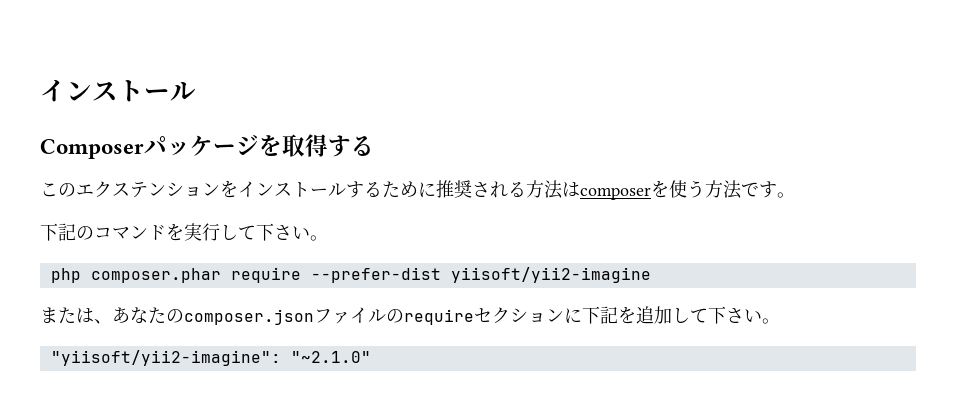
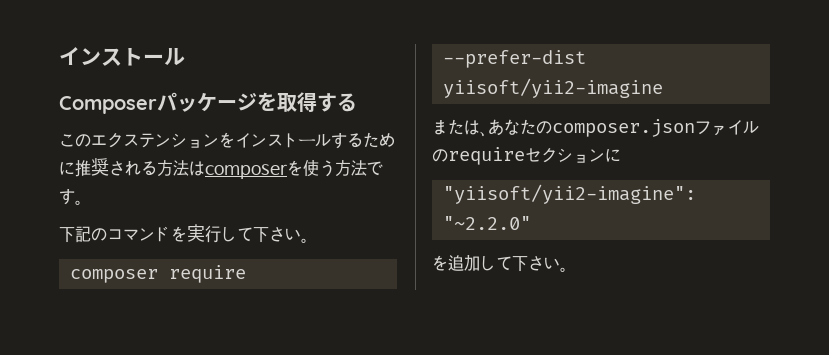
- php composer.phar require --prefer-dist yiisoft/yii2-imagine
+ composer require --prefer-dist yiisoft/yii2-imagine
- または、あなたのcomposer.jsonファイルのrequireセクションに下記を追加して下さい。
+ または、あなたのcomposer.jsonファイルのrequireセクションに
+ "yiisoft/yii2-imagine": "~2.2.0"
+ を追加して下さい。
- "yiisoft/yii2-imagine": "~2.1.0"

